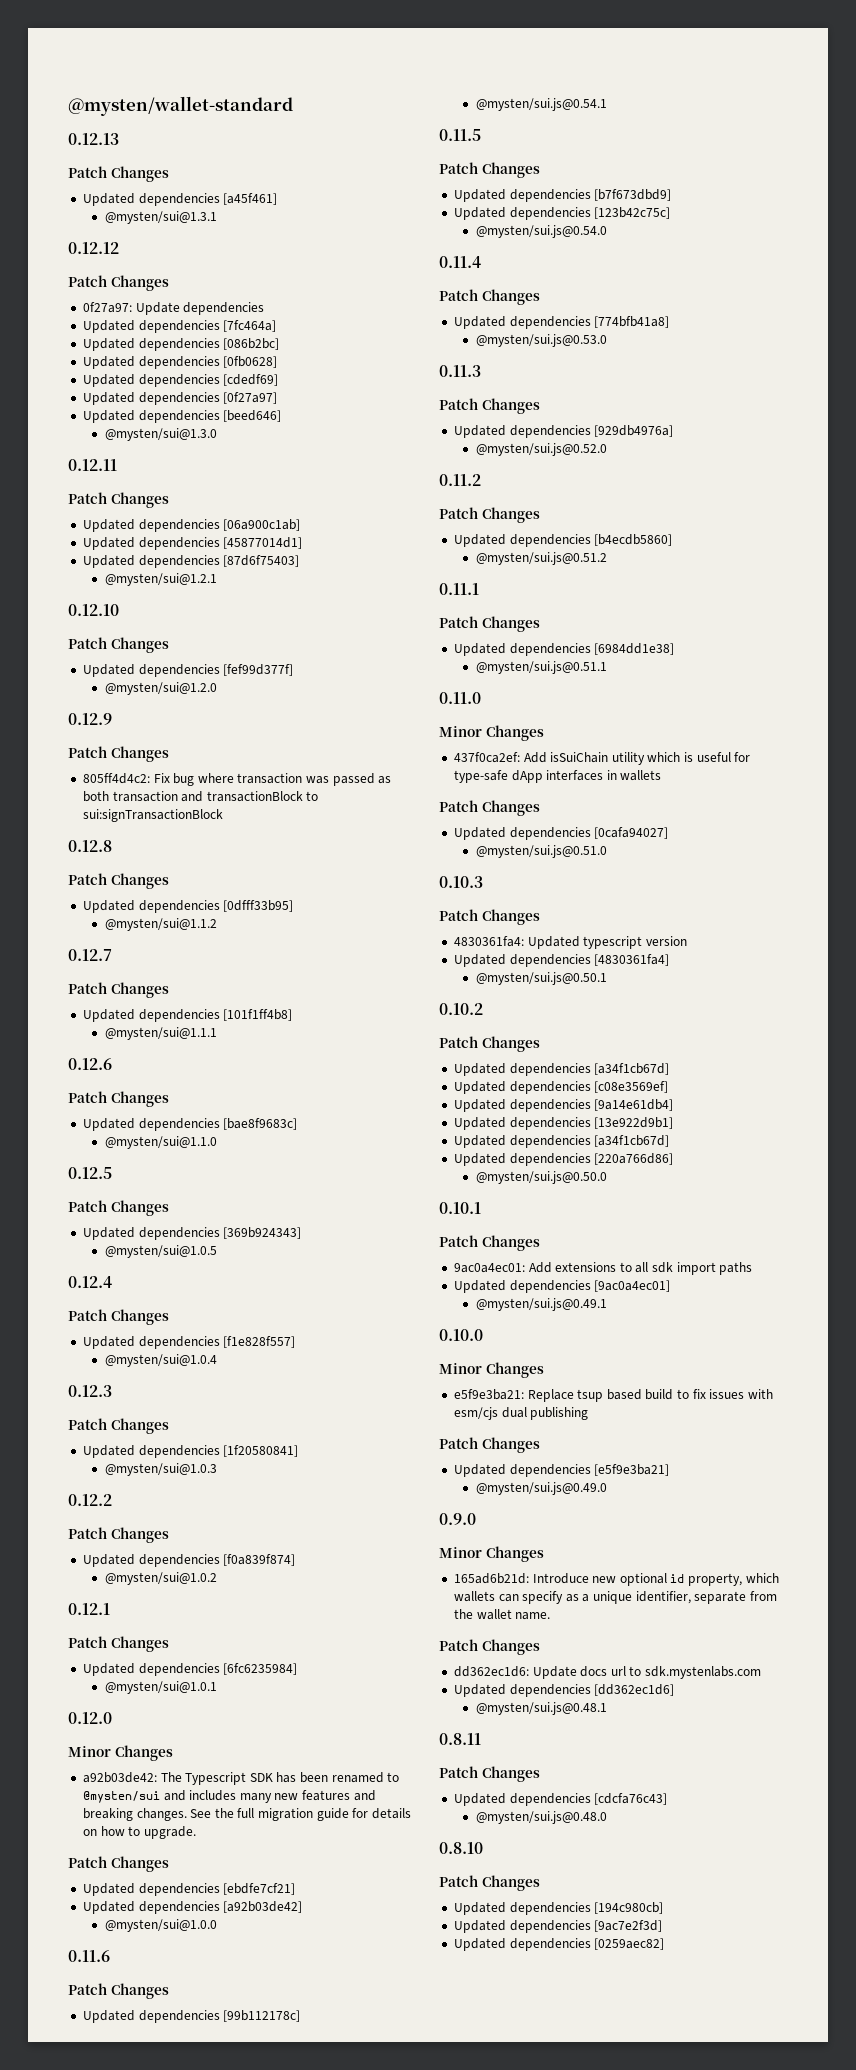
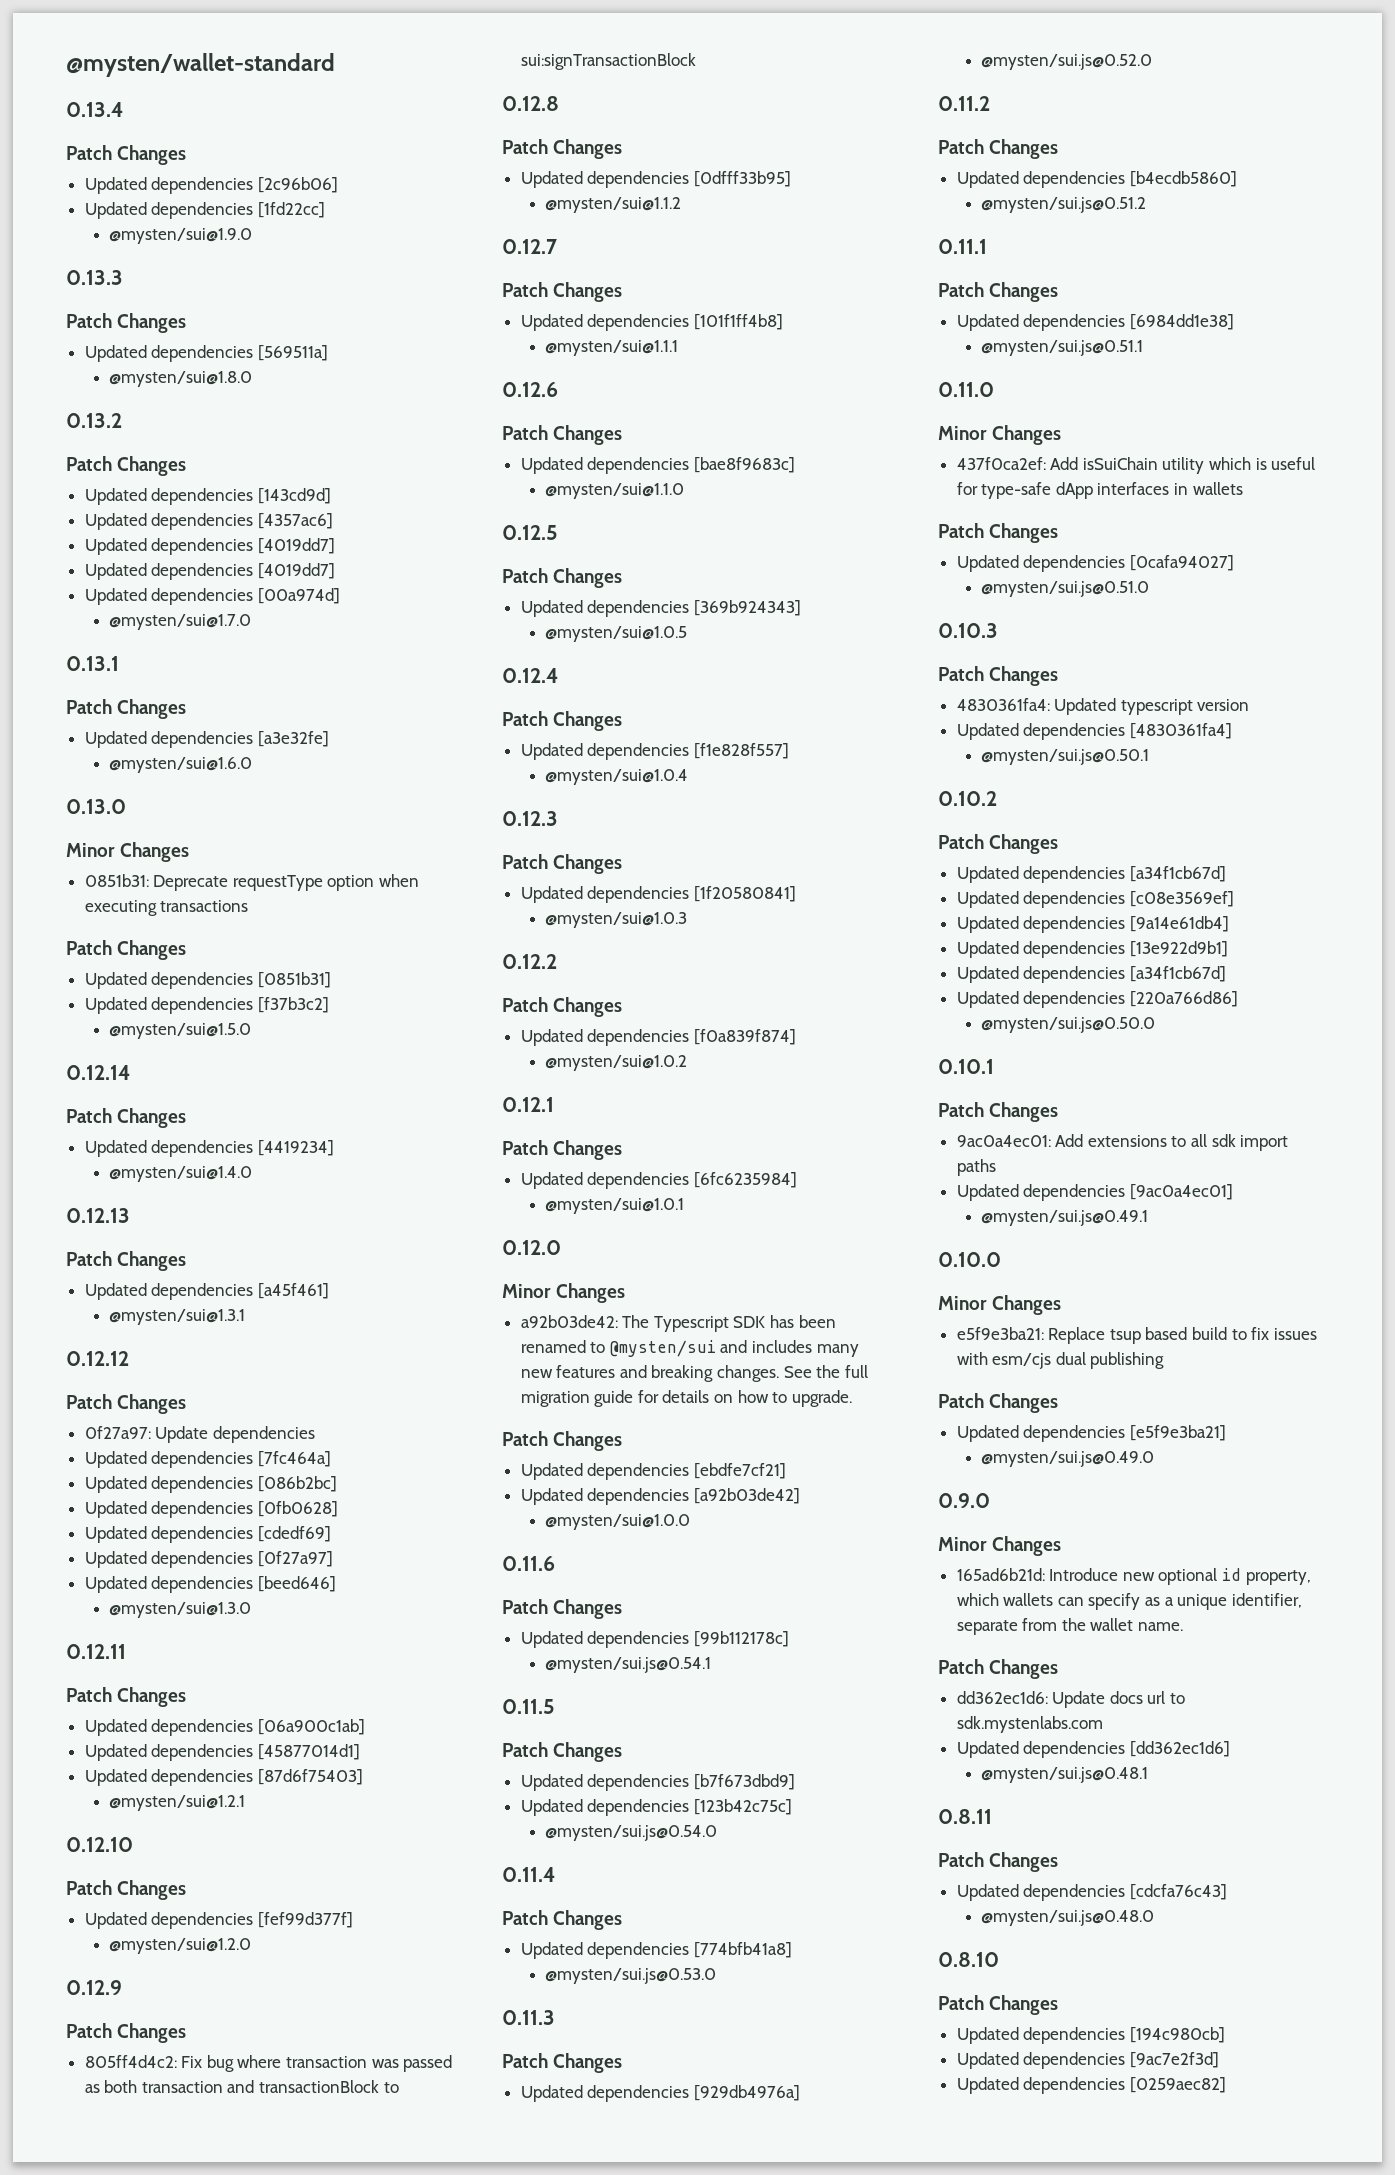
+ 0.13.4
+ Patch Changes
+ Updated dependencies [2c96b06]
+ Updated dependencies [1fd22cc]
+ @mysten/sui@1.9.0
+ 0.13.3
+ Patch Changes
+ Updated dependencies [569511a]
+ @mysten/sui@1.8.0
+ 0.13.2
+ Patch Changes
+ Updated dependencies [143cd9d]
+ Updated dependencies [4357ac6]
+ Updated dependencies [4019dd7]
+ Updated dependencies [4019dd7]
+ Updated dependencies [00a974d]
+ @mysten/sui@1.7.0
+ 0.13.1
+ Patch Changes
+ Updated dependencies [a3e32fe]
+ @mysten/sui@1.6.0
+ 0.13.0
+ Minor Changes
+ 0851b31: Deprecate requestType option when executing transactions
+ Patch Changes
+ Updated dependencies [0851b31]
+ Updated dependencies [f37b3c2]
+ @mysten/sui@1.5.0
+ 0.12.14
+ Patch Changes
+ Updated dependencies [4419234]
+ @mysten/sui@1.4.0

